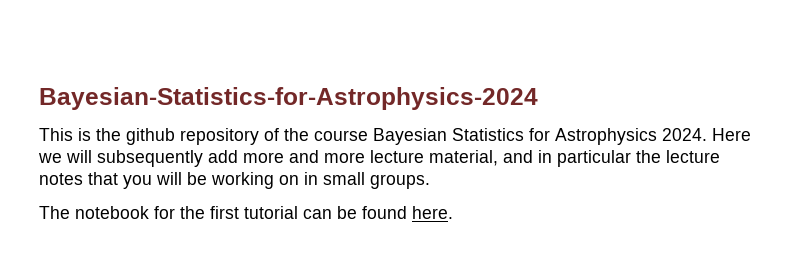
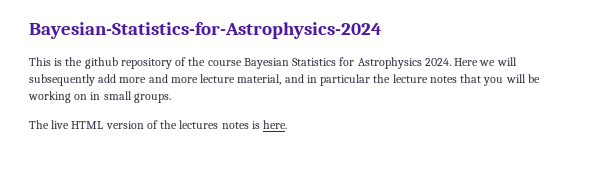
- The notebook for the first tutorial can be found here.
+ The live HTML version of the lectures notes is here.

